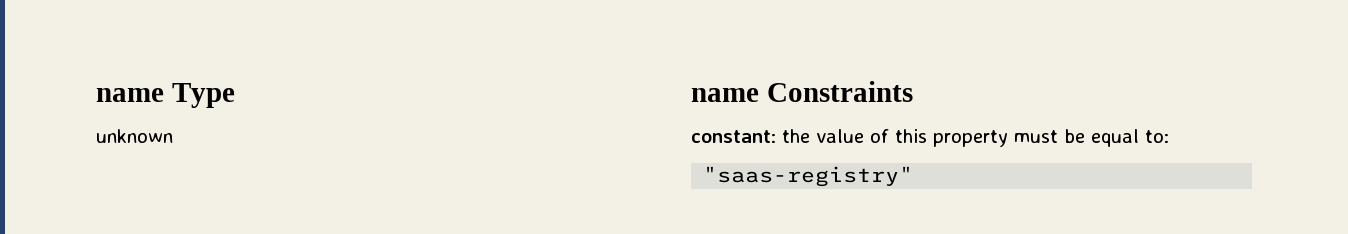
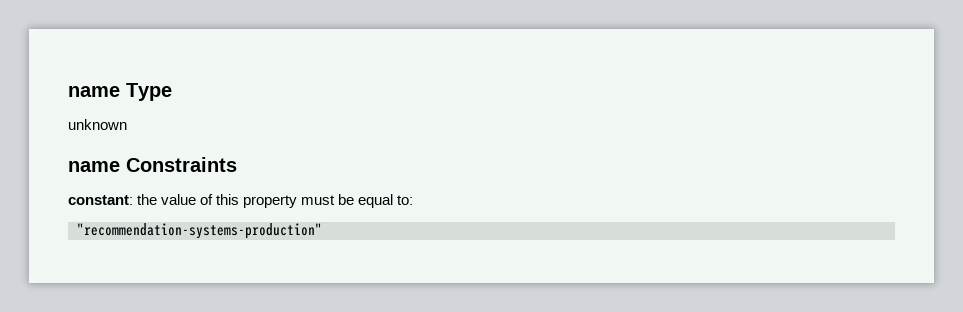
- "saas-registry"
+ "recommendation-systems-production"

